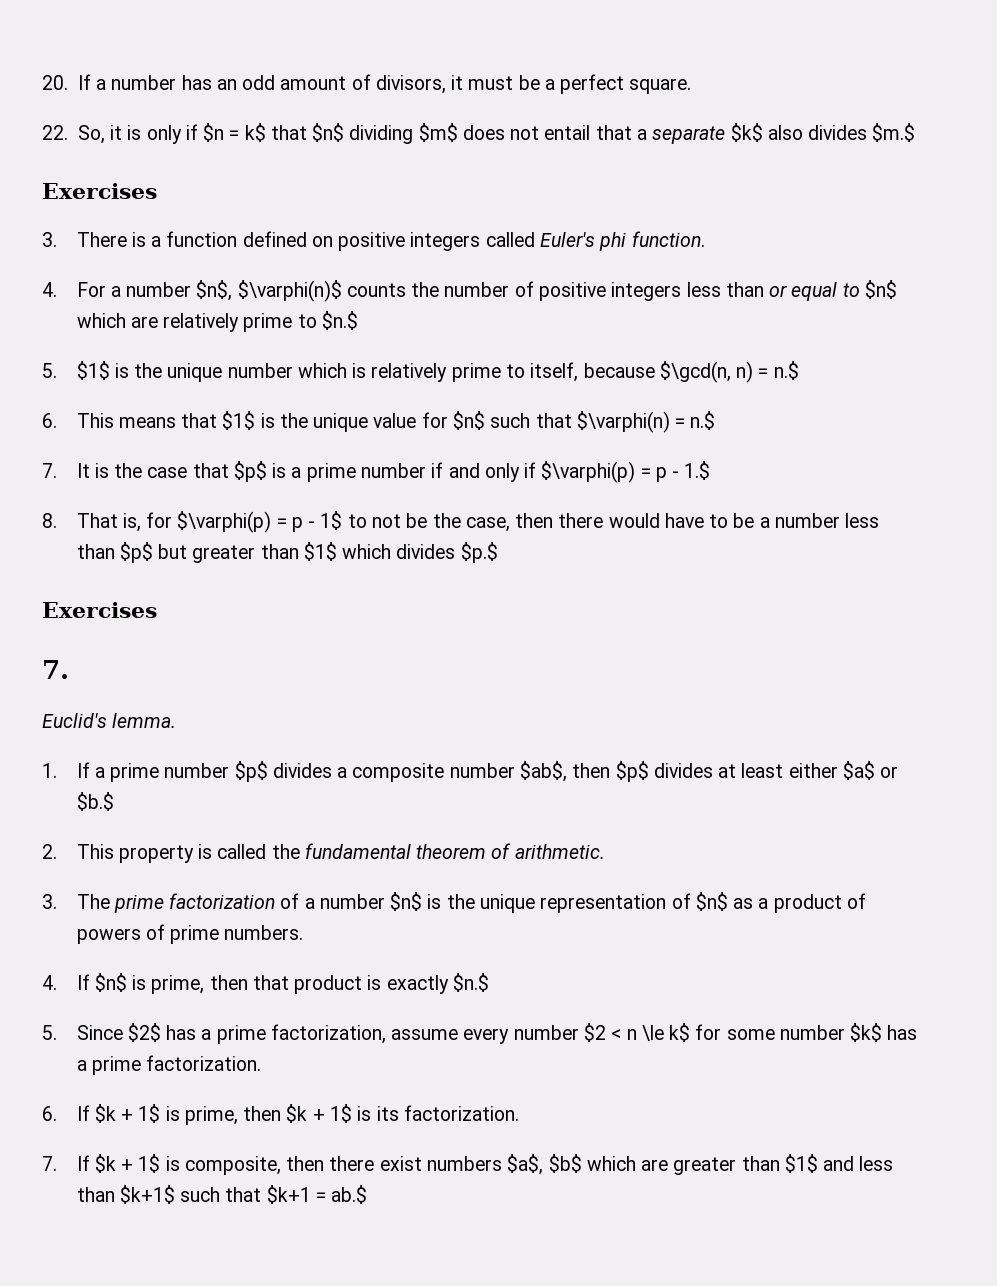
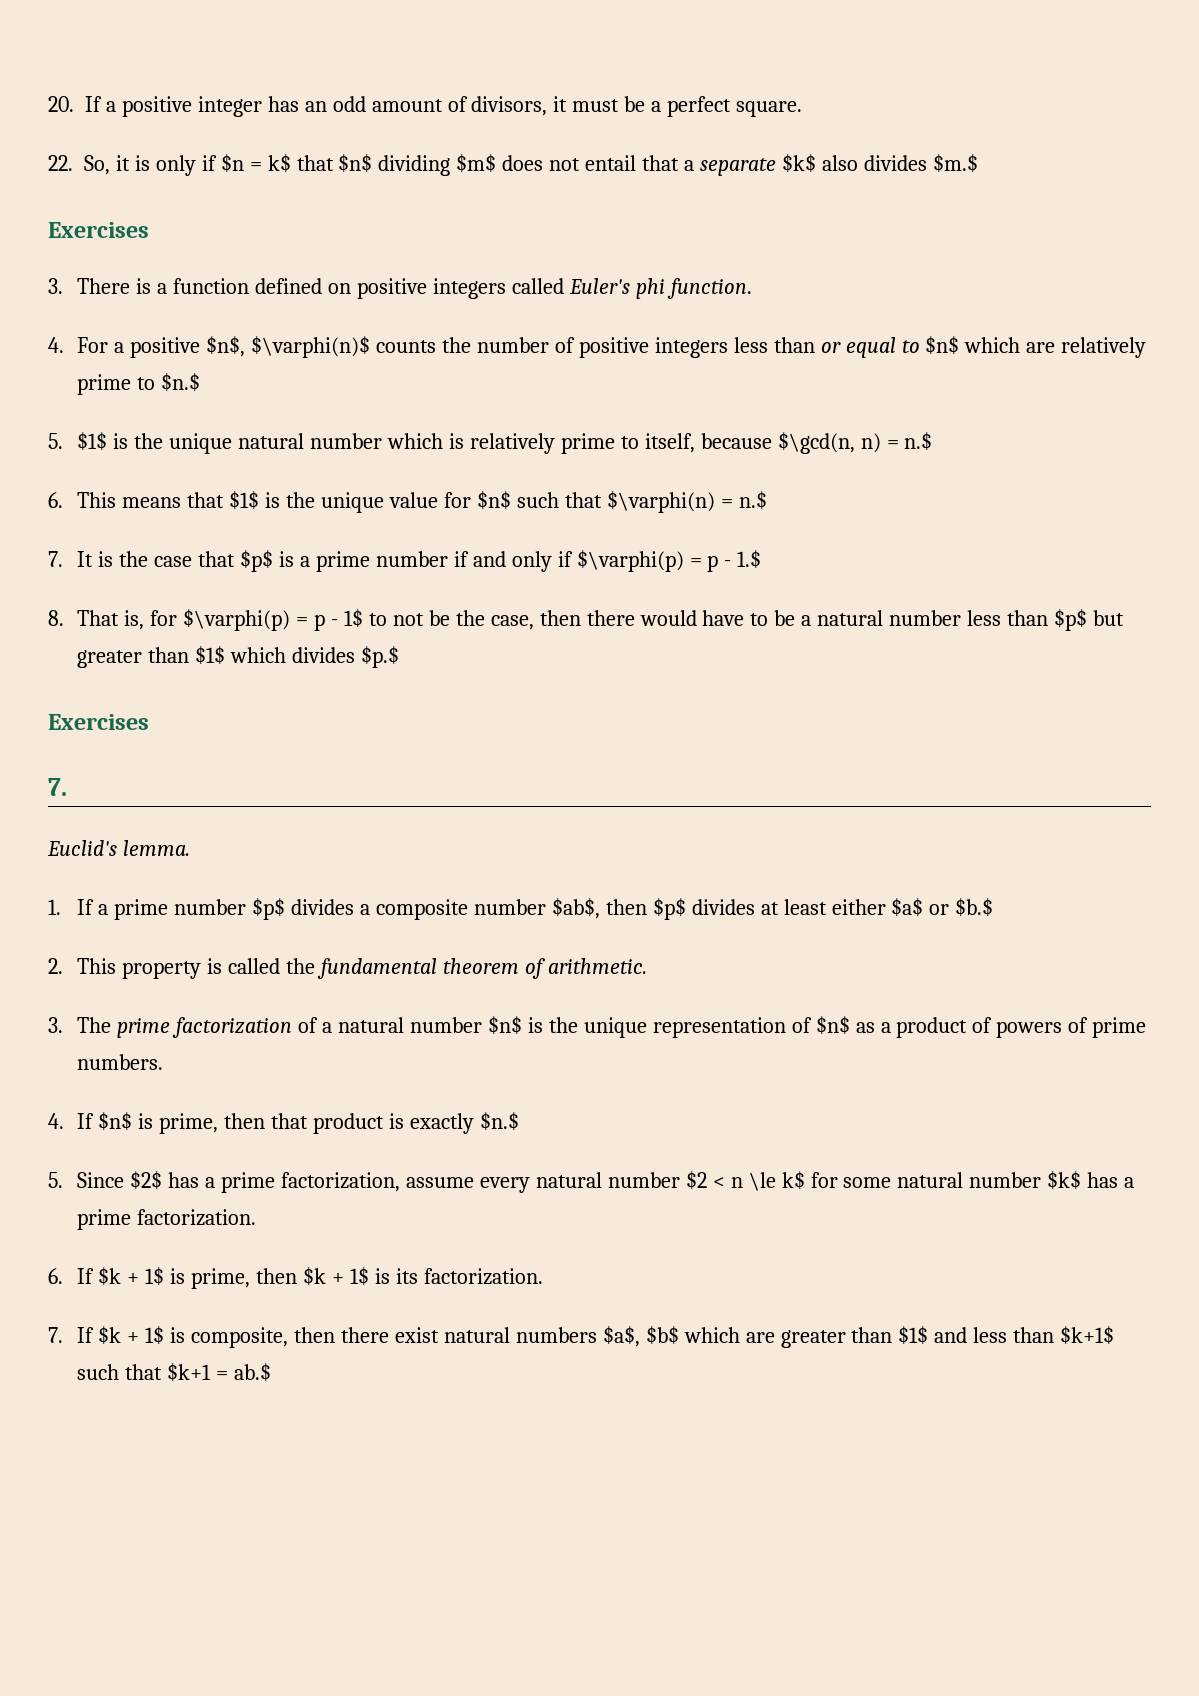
- 20. If a number has an odd amount of divisors, it must be a perfect square.
+ 20. If a positive integer has an odd amount of divisors, it must be a perfect square.
- 4. For a number $n$, $\varphi(n)$ counts the number of positive integers less than or equal to $n$ which are relatively prime to $n.$
+ 4. For a positive $n$, $\varphi(n)$ counts the number of positive integers less than or equal to $n$ which are relatively prime to $n.$
- 5. $1$ is the unique number which is relatively prime to itself, because $\gcd(n, n) = n.$
+ 5. $1$ is the unique natural number which is relatively prime to itself, because $\gcd(n, n) = n.$
- 8. That is, for $\varphi(p) = p - 1$ to not be the case, then there would have to be a number less than $p$ but greater than $1$ which divides $p.$
+ 8. That is, for $\varphi(p) = p - 1$ to not be the case, then there would have to be a natural number less than $p$ but greater than $1$ which divides $p.$
- 3. The prime factorization of a number $n$ is the unique representation of $n$ as a product of powers of prime numbers.
+ 3. The prime factorization of a natural number $n$ is the unique representation of $n$ as a product of powers of prime numbers.
- 5. Since $2$ has a prime factorization, assume every number $2 < n \le k$ for some number $k$ has a prime factorization.
+ 5. Since $2$ has a prime factorization, assume every natural number $2 < n \le k$ for some natural number $k$ has a prime factorization.
- 7. If $k + 1$ is composite, then there exist numbers $a$, $b$ which are greater than $1$ and less than $k+1$ such that $k+1 = ab.$
+ 7. If $k + 1$ is composite, then there exist natural numbers $a$, $b$ which are greater than $1$ and less than $k+1$ such that $k+1 = ab.$

